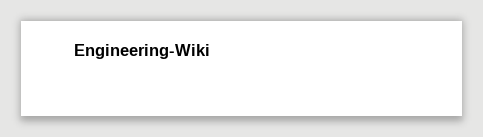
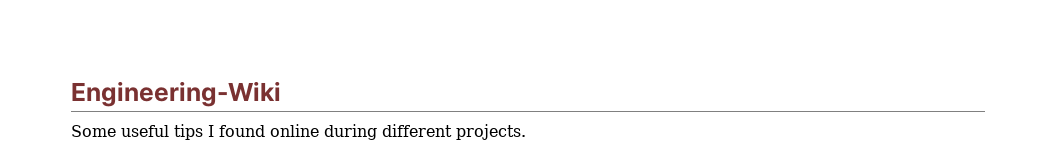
+ Some useful tips I found online during different projects.

